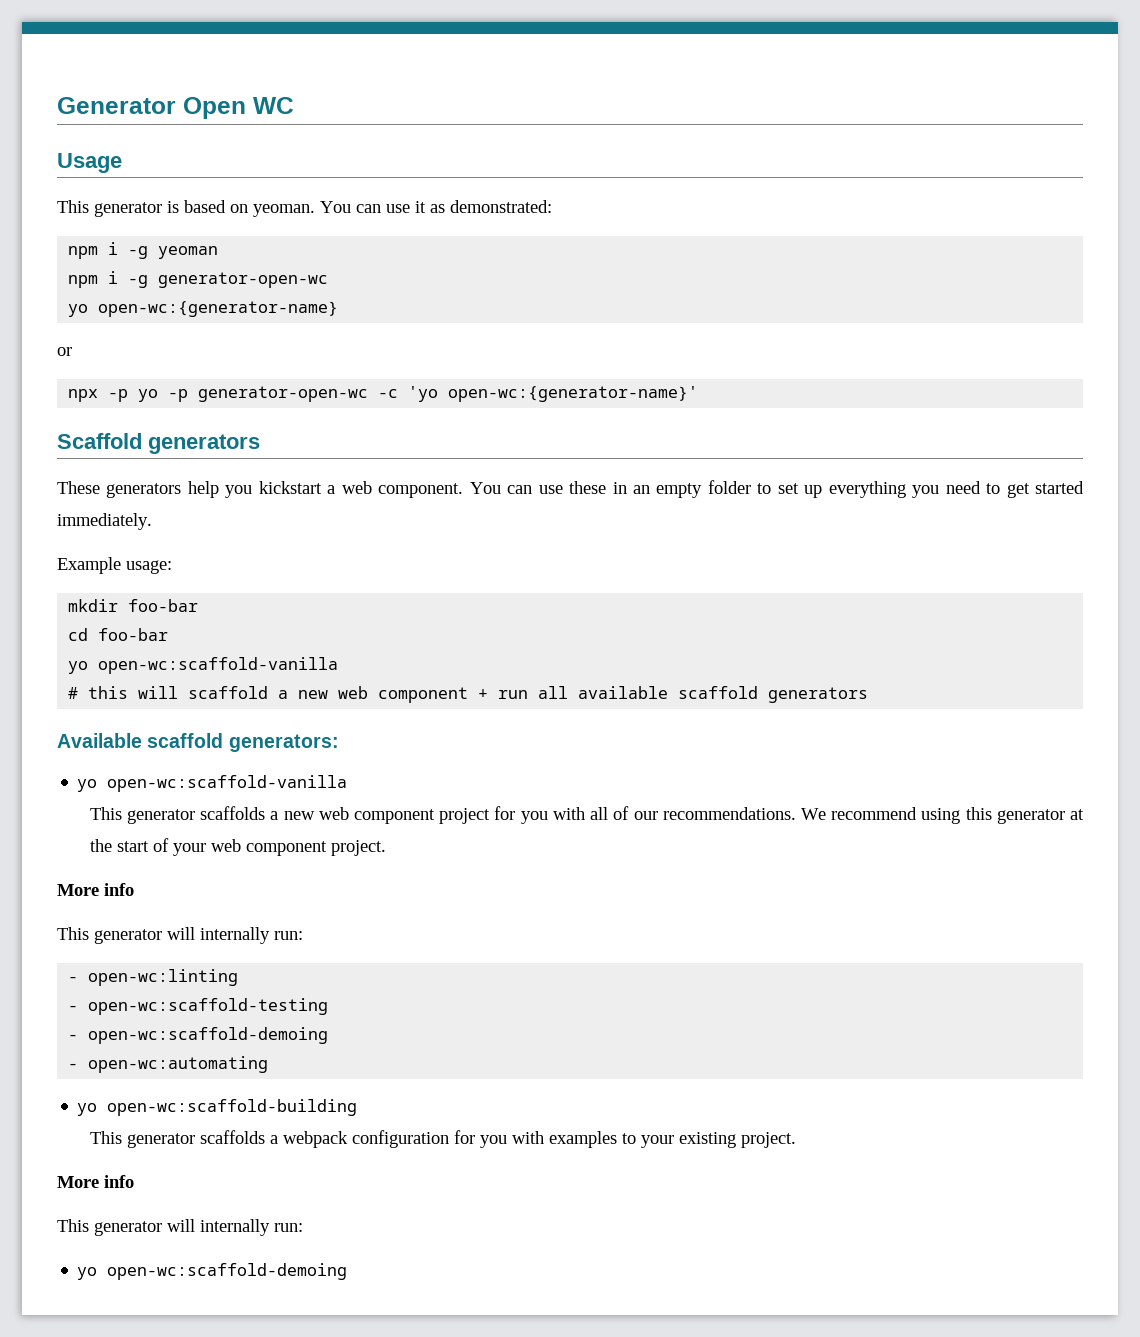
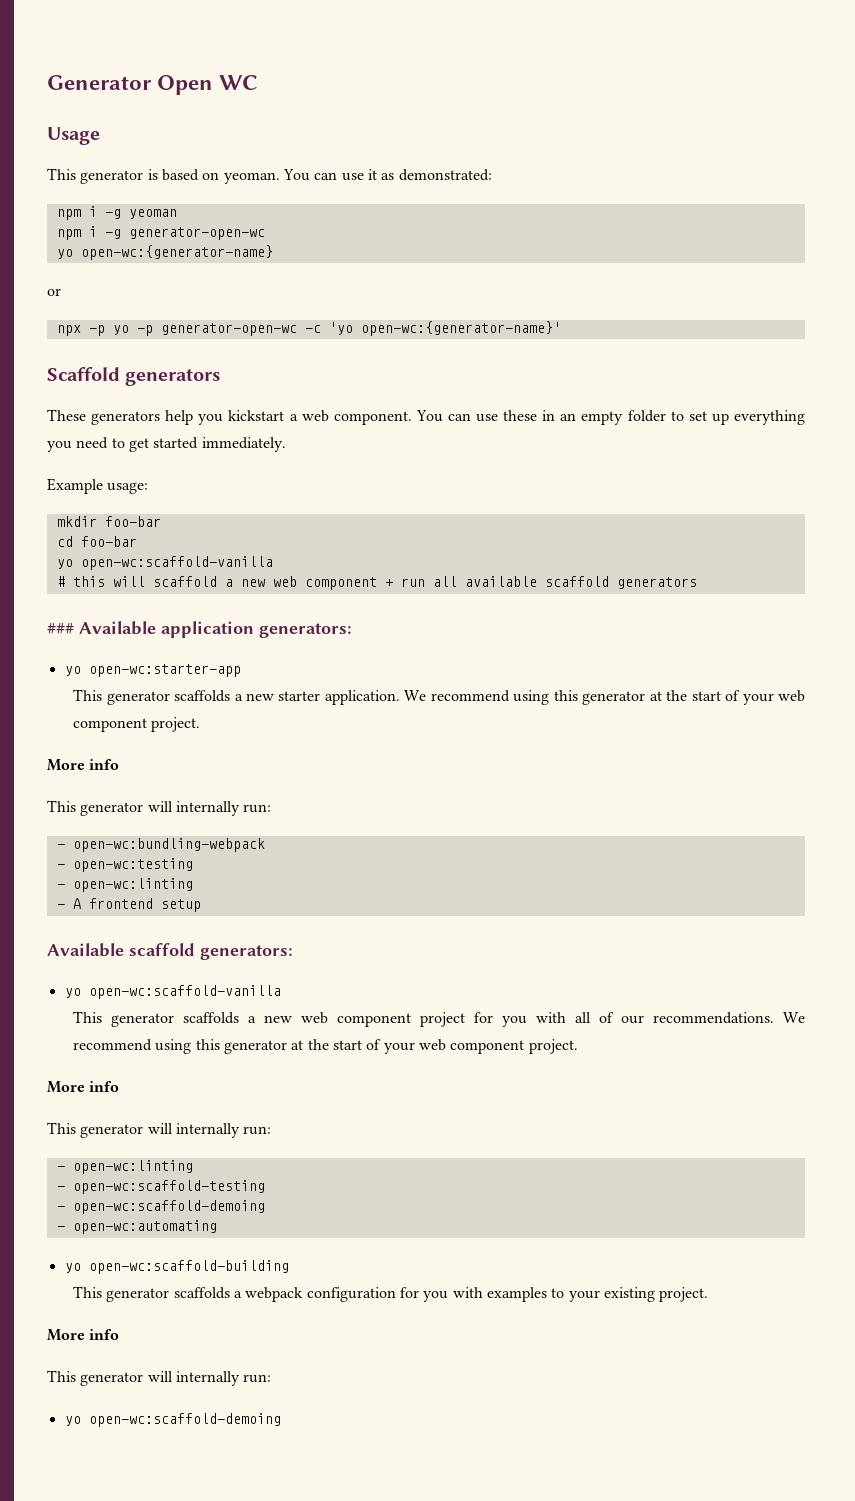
+ ### Available application generators:
+ yo open-wc:starter-app
+ This generator scaffolds a new starter application. We recommend using this generator at the start of your web component project.
+ More info
+ This generator will internally run:
+ - open-wc:bundling-webpack
+ - open-wc:testing
+ - open-wc:linting
+ - A frontend setup

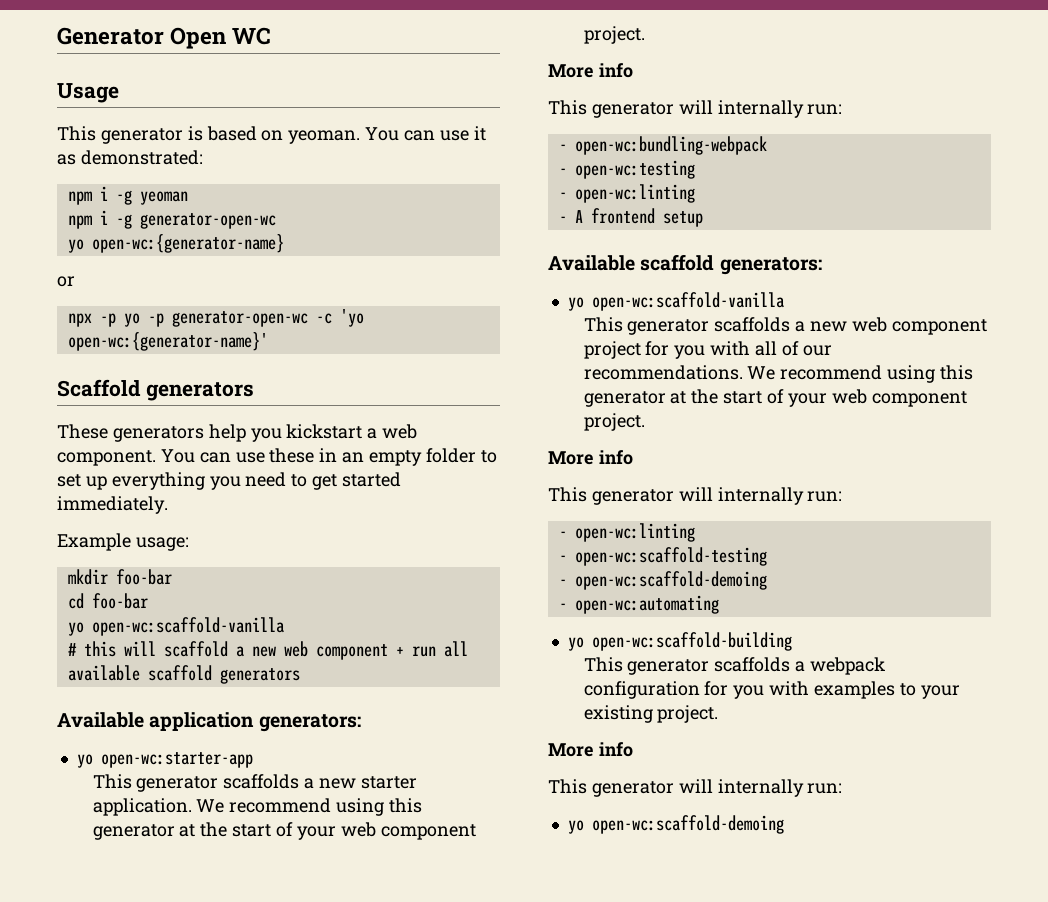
- ### Available application generators:
+ Available application generators:

